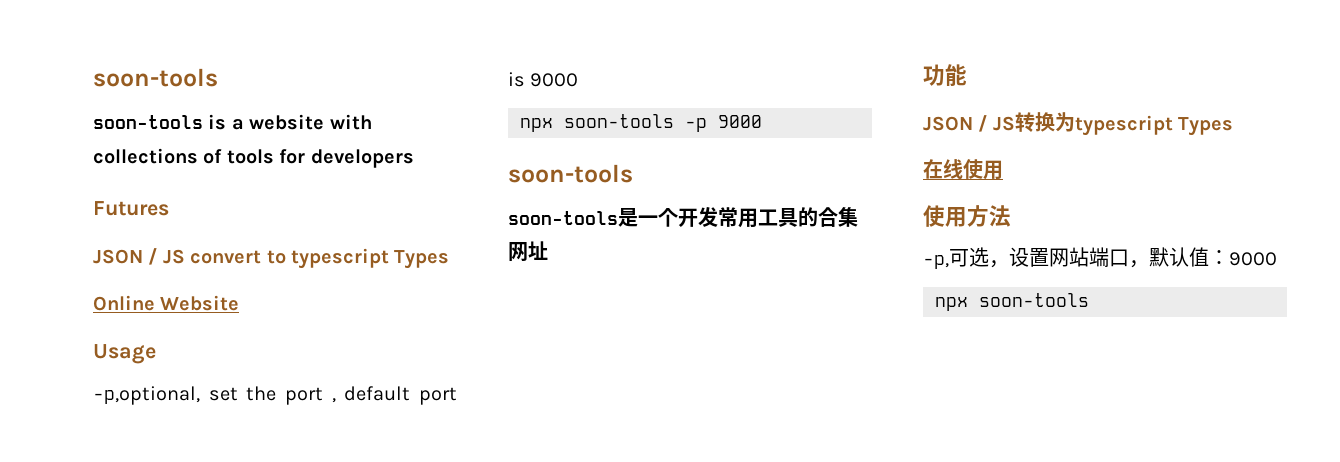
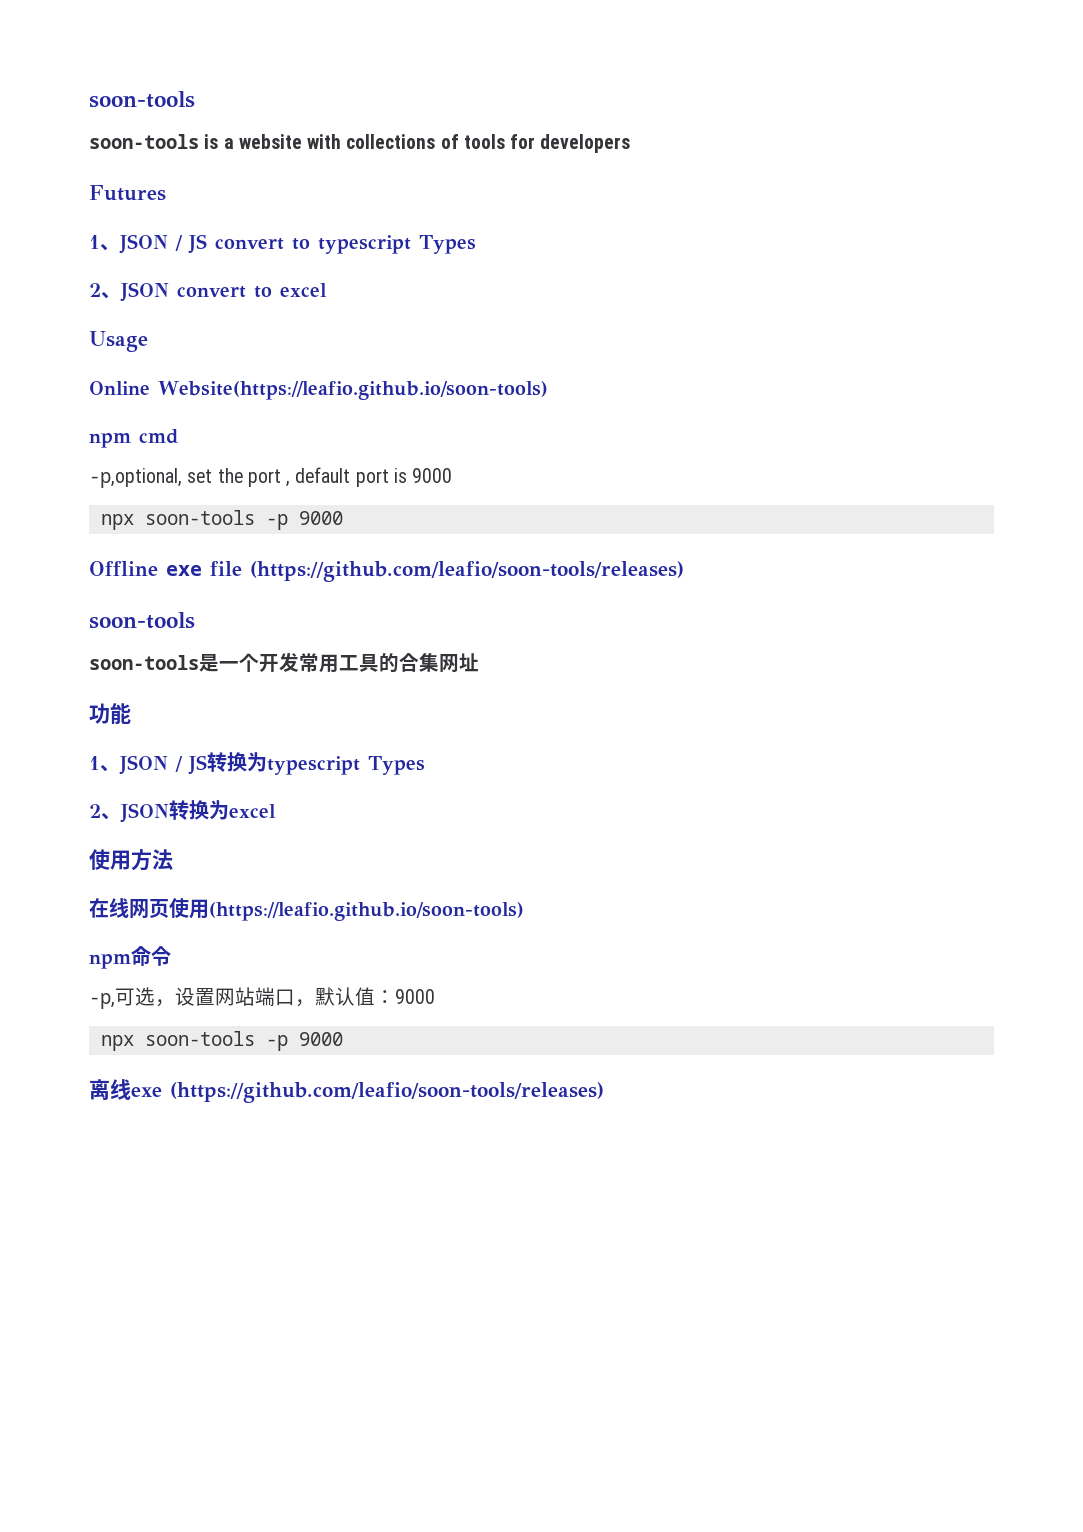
- JSON / JS convert to typescript Types
+ 1、JSON / JS convert to typescript Types
- Online Website
+ 2、JSON convert to excel
  Usage
+ Online Website(https://leafio.github.io/soon-tools)
+ npm cmd
+ Offline exe file (https://github.com/leafio/soon-tools/releases)
- JSON / JS转换为typescript Types
+ 1、JSON / JS转换为typescript Types
- 在线使用
+ 2、JSON转换为excel
  使用方法
+ 在线网页使用(https://leafio.github.io/soon-tools)
+ npm命令
  -p,可选，设置网站端口，默认值：9000
- npx soon-tools
+ npx soon-tools -p 9000
+ 离线exe (https://github.com/leafio/soon-tools/releases)

